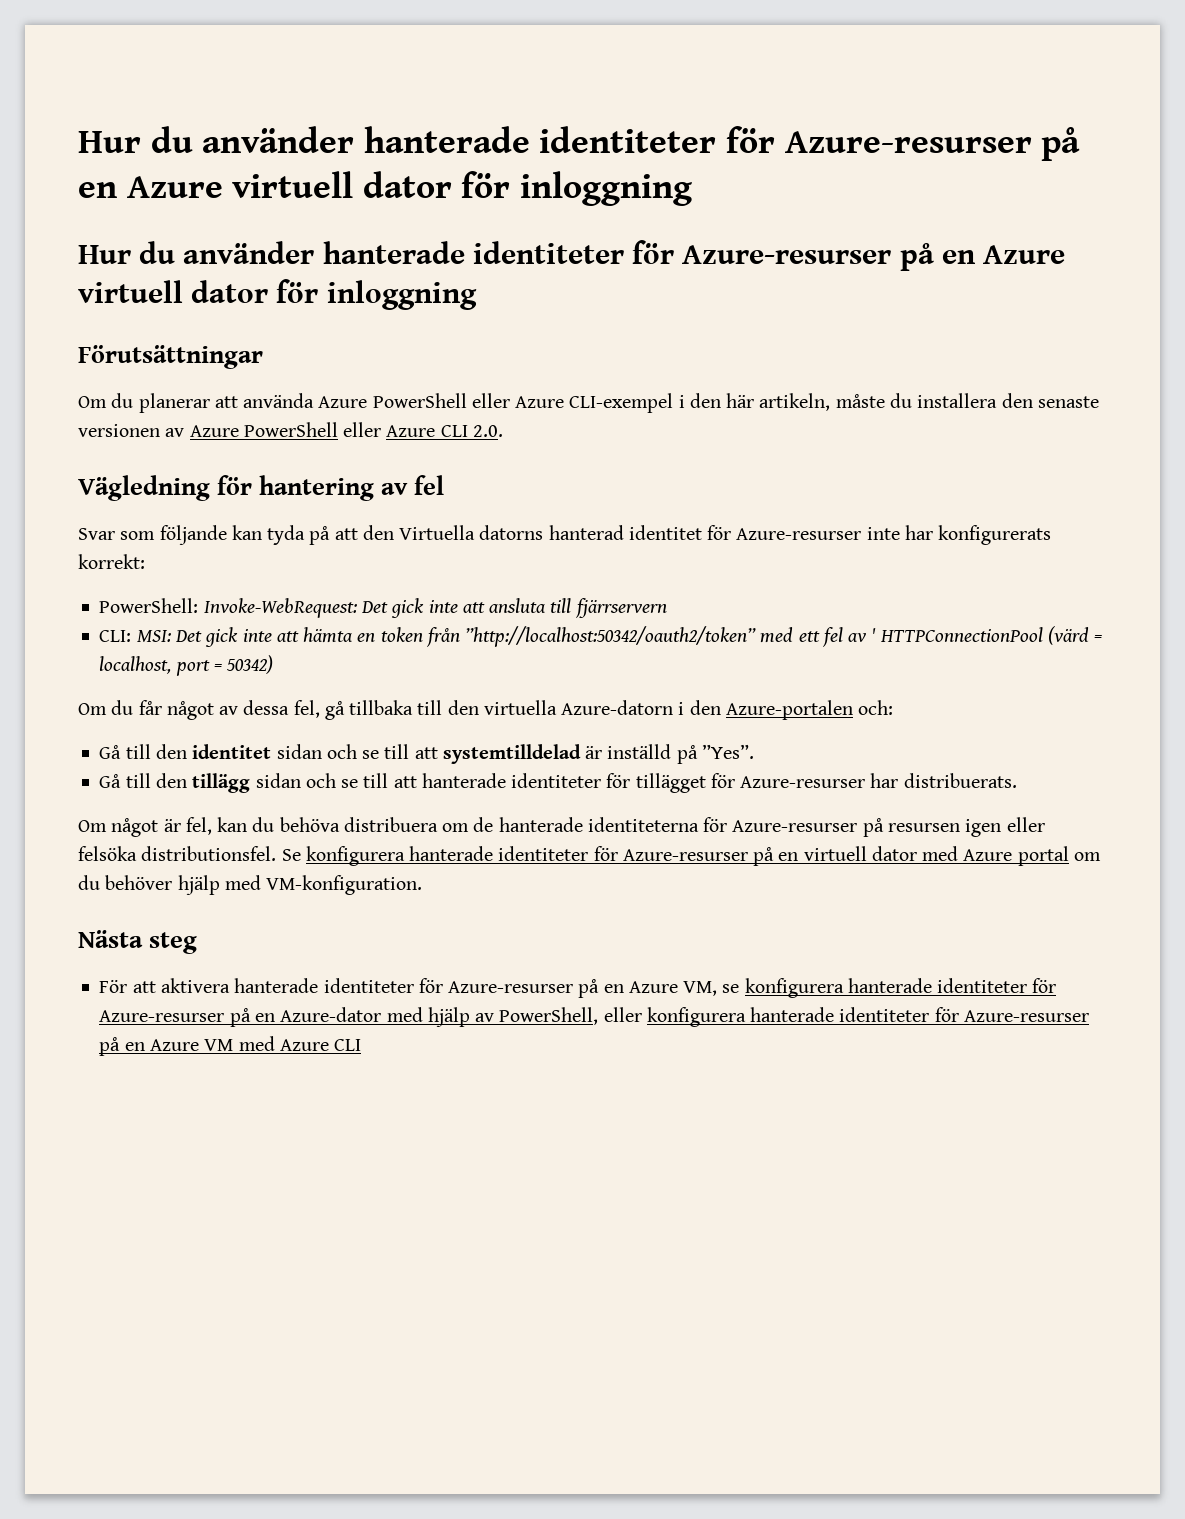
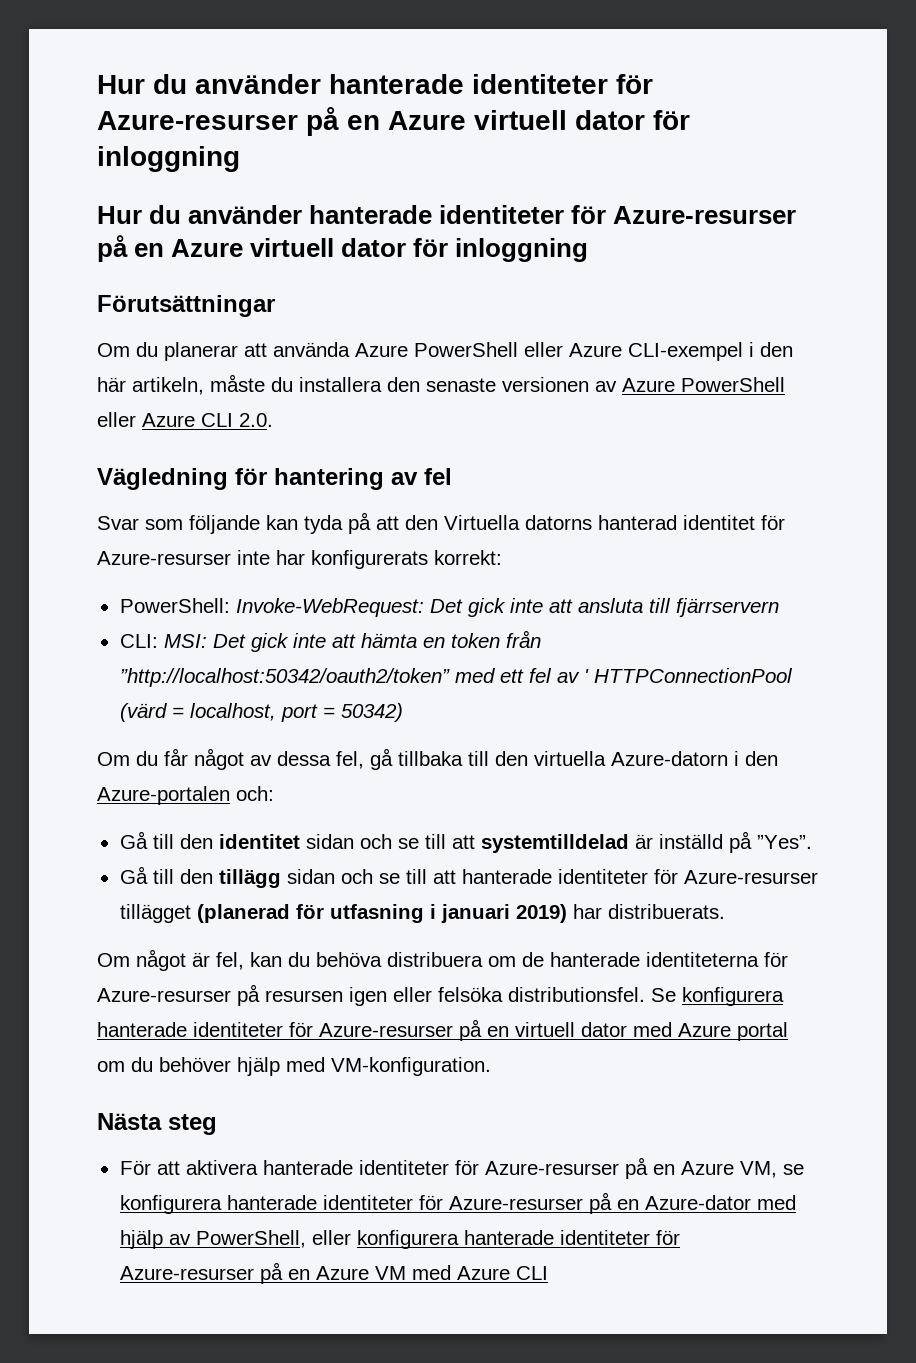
- Gå till den tillägg sidan och se till att hanterade identiteter för tillägget för Azure-resurser har distribuerats.
+ Gå till den tillägg sidan och se till att hanterade identiteter för Azure-resurser tillägget (planerad för utfasning i januari 2019) har distribuerats.

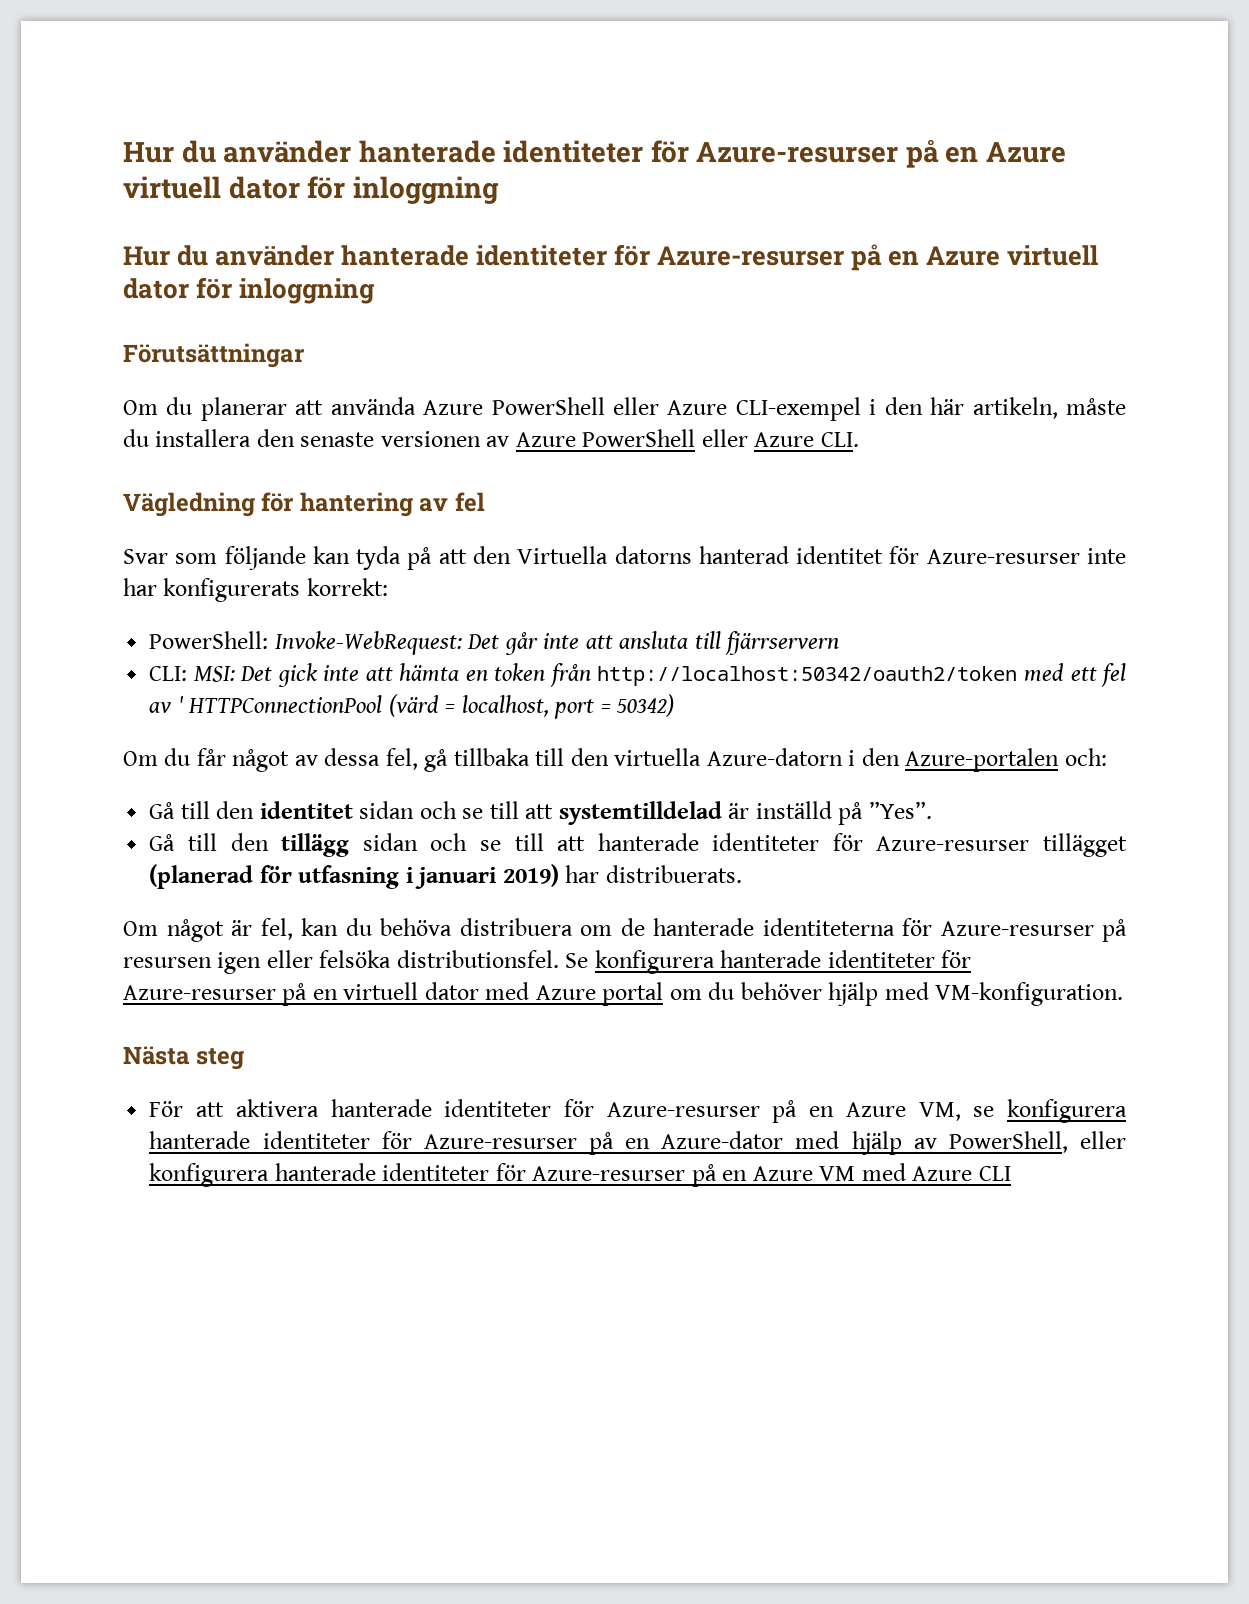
- Om du planerar att använda Azure PowerShell eller Azure CLI-exempel i den här artikeln, måste du installera den senaste versionen av Azure PowerShell eller Azure CLI 2.0.
+ Om du planerar att använda Azure PowerShell eller Azure CLI-exempel i den här artikeln, måste du installera den senaste versionen av Azure PowerShell eller Azure CLI.
- PowerShell: Invoke-WebRequest: Det gick inte att ansluta till fjärrservern
+ PowerShell: Invoke-WebRequest: Det går inte att ansluta till fjärrservern
- CLI: MSI: Det gick inte att hämta en token från ”http://localhost:50342/oauth2/token” med ett fel av ' HTTPConnectionPool (värd = localhost, port = 50342)
+ CLI: MSI: Det gick inte att hämta en token från http://localhost:50342/oauth2/token med ett fel av ' HTTPConnectionPool (värd = localhost, port = 50342)

